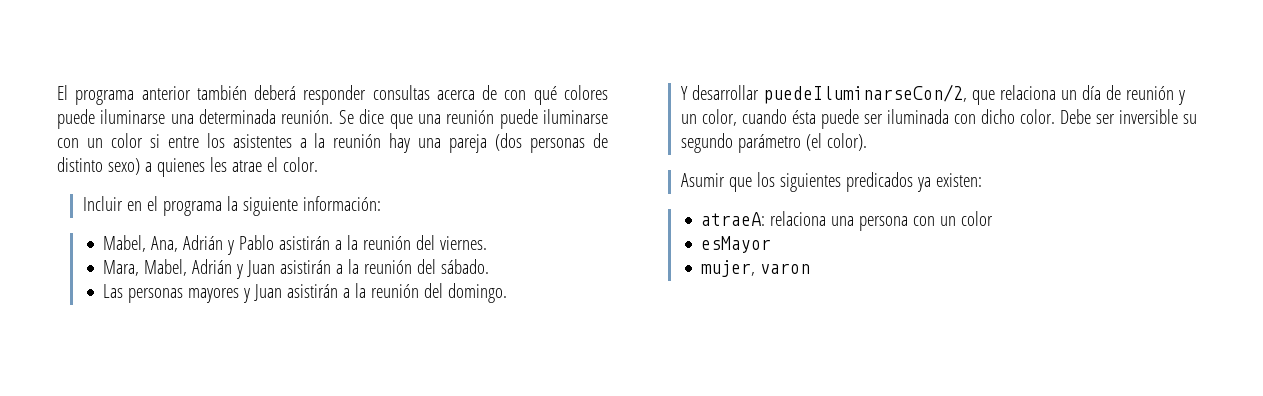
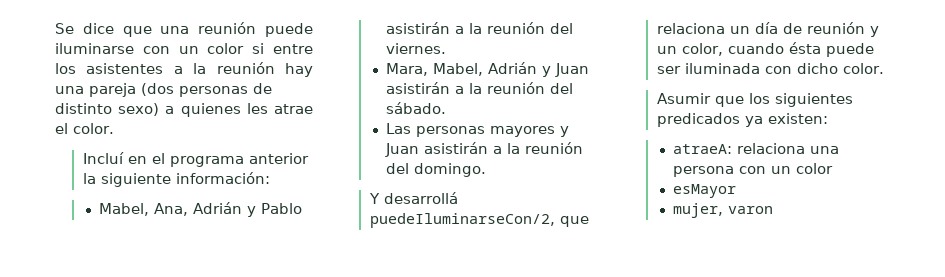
- El programa anterior también deberá responder consultas acerca de con qué colores puede iluminarse una determinada reunión.
- Incluir en el programa la siguiente información:
+ Incluí en el programa anterior la siguiente información:
- Y desarrollar puedeIluminarseCon/2, que relaciona un día de reunión y un color, cuando ésta puede ser iluminada con dicho color. Debe ser inversible su segundo parámetro (el color).
+ Y desarrollá puedeIluminarseCon/2, que relaciona un día de reunión y un color, cuando ésta puede ser iluminada con dicho color.

